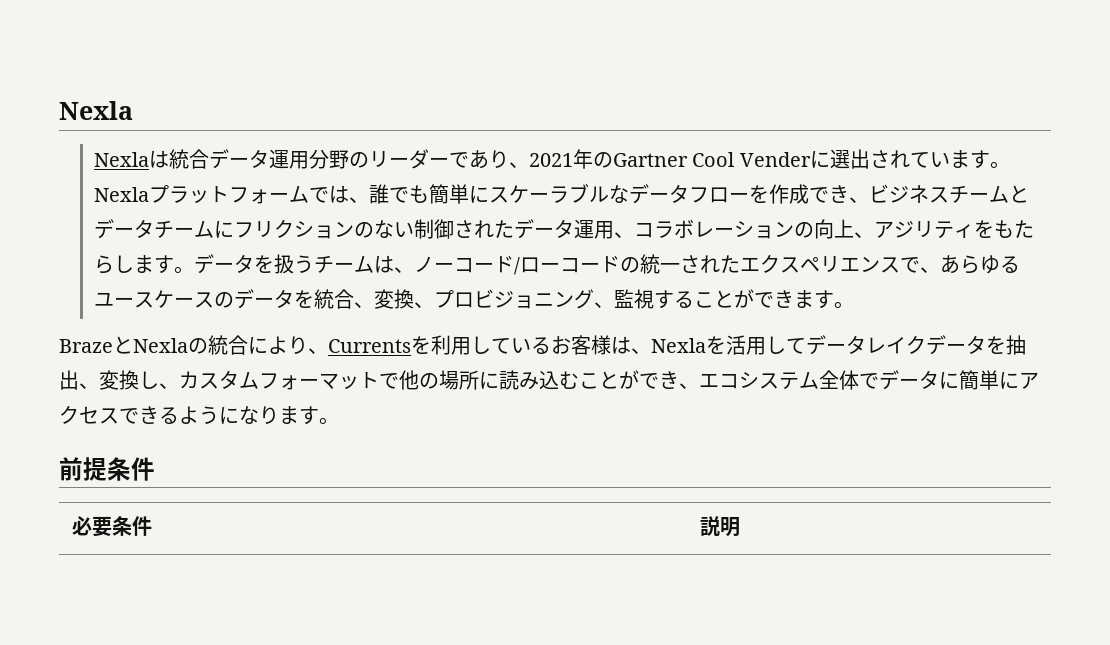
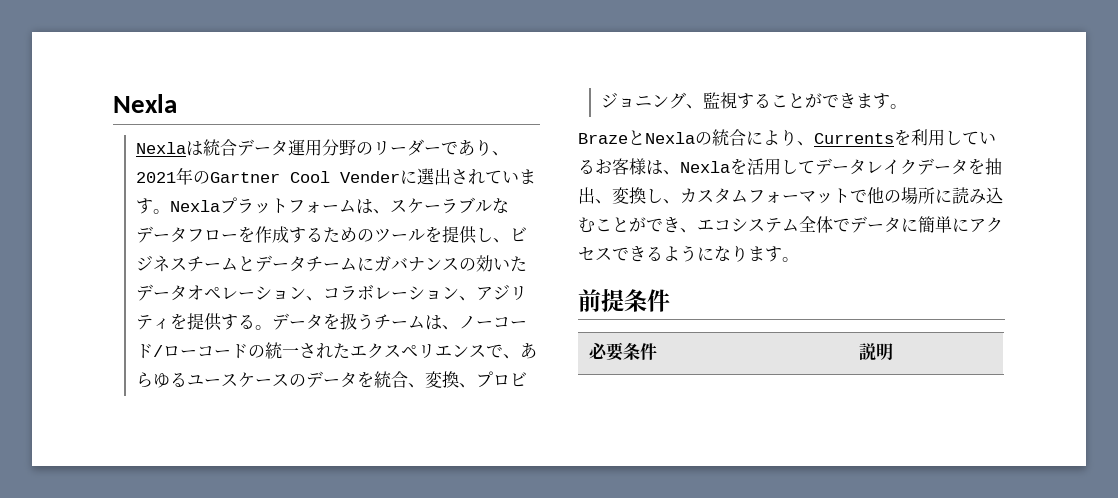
- Nexlaプラットフォームでは、誰でも簡単にスケーラブルなデータフローを作成でき、ビジネスチームとデータチームにフリクションのない制御されたデータ運用、コラボレーションの向上、アジリティをもたらします。
+ Nexlaプラットフォームは、スケーラブルなデータフローを作成するためのツールを提供し、ビジネスチームとデータチームにガバナンスの効いたデータオペレーション、コラボレーション、アジリティを提供する。

